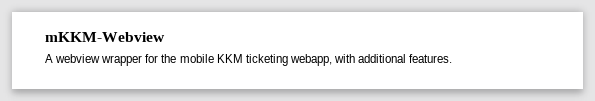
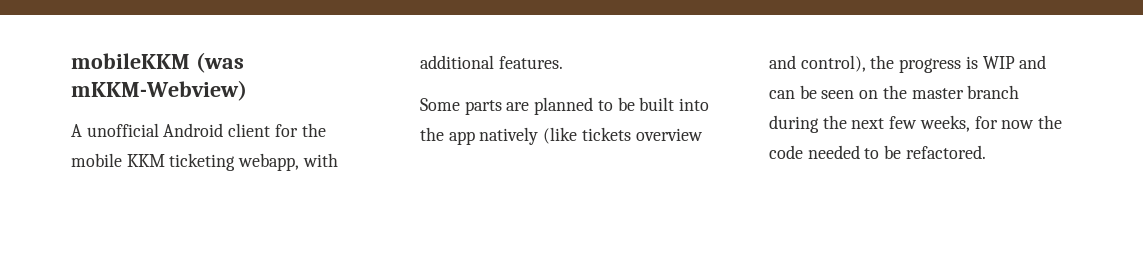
- mKKM-Webview
- A webview wrapper for the mobile KKM ticketing webapp, with additional features.
+ mobileKKM (was mKKM-Webview)
+ A unofficial Android client for the mobile KKM ticketing webapp, with additional features.
+ Some parts are planned to be built into the app natively (like tickets overview and control), the progress is WIP and can be seen on the master branch during the next few weeks, for now the code needed to be refactored.

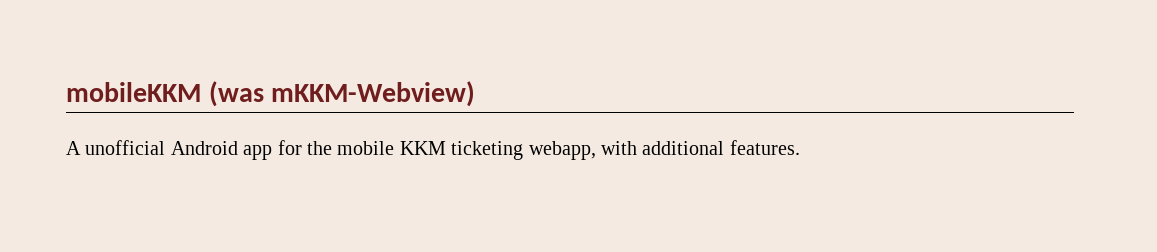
- A unofficial Android client for the mobile KKM ticketing webapp, with additional features.
+ A unofficial Android app for the mobile KKM ticketing webapp, with additional features.
- Some parts are planned to be built into the app natively (like tickets overview and control), the progress is WIP and can be seen on the master branch during the next few weeks, for now the code needed to be refactored.

